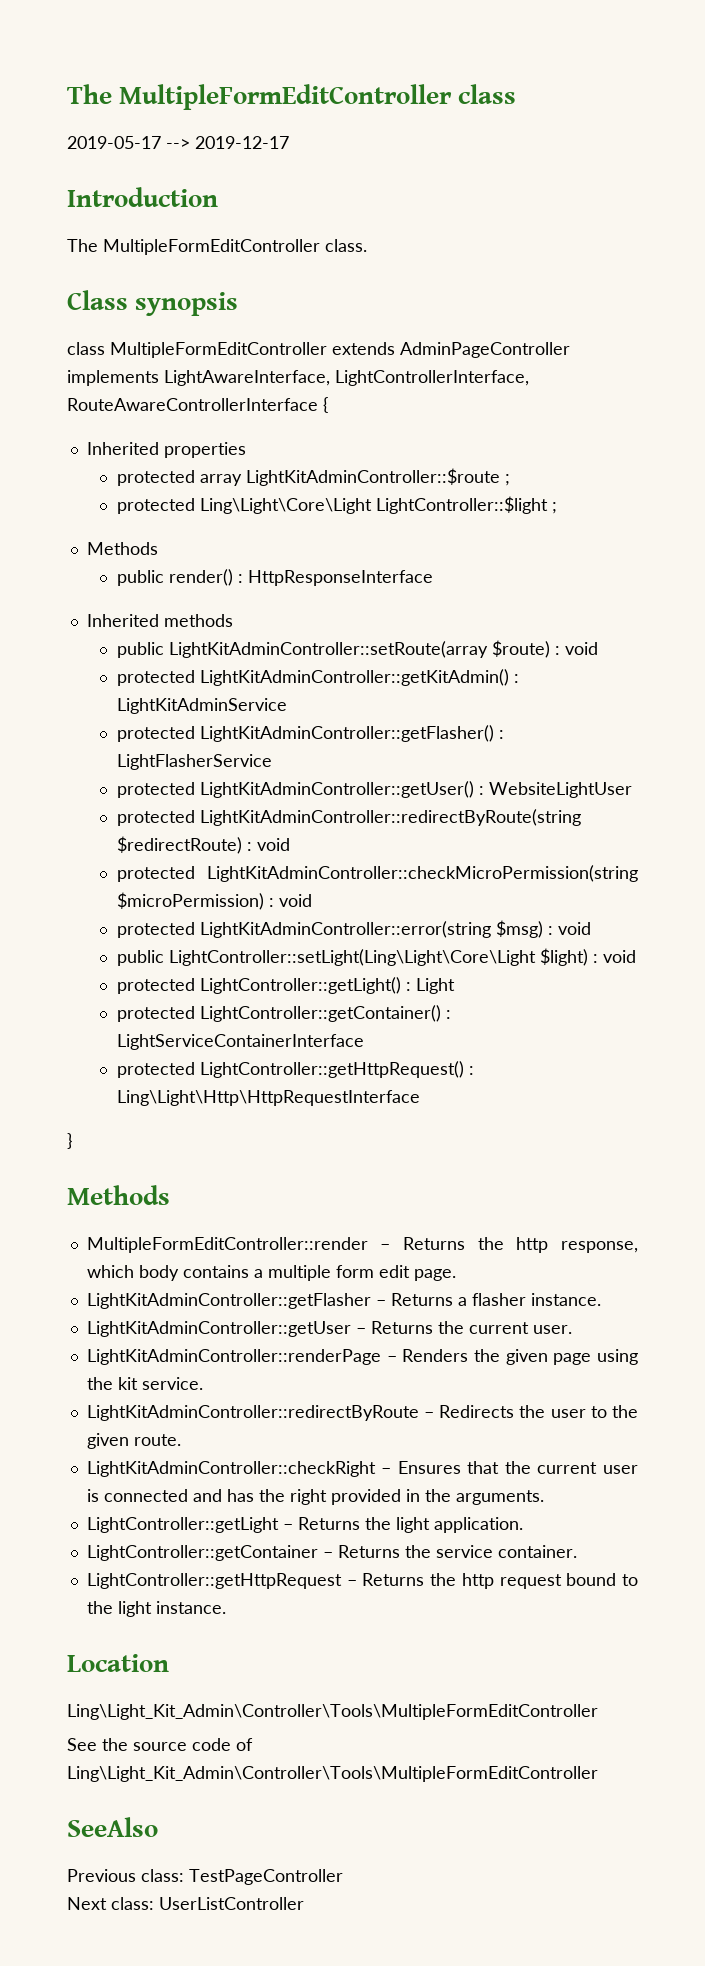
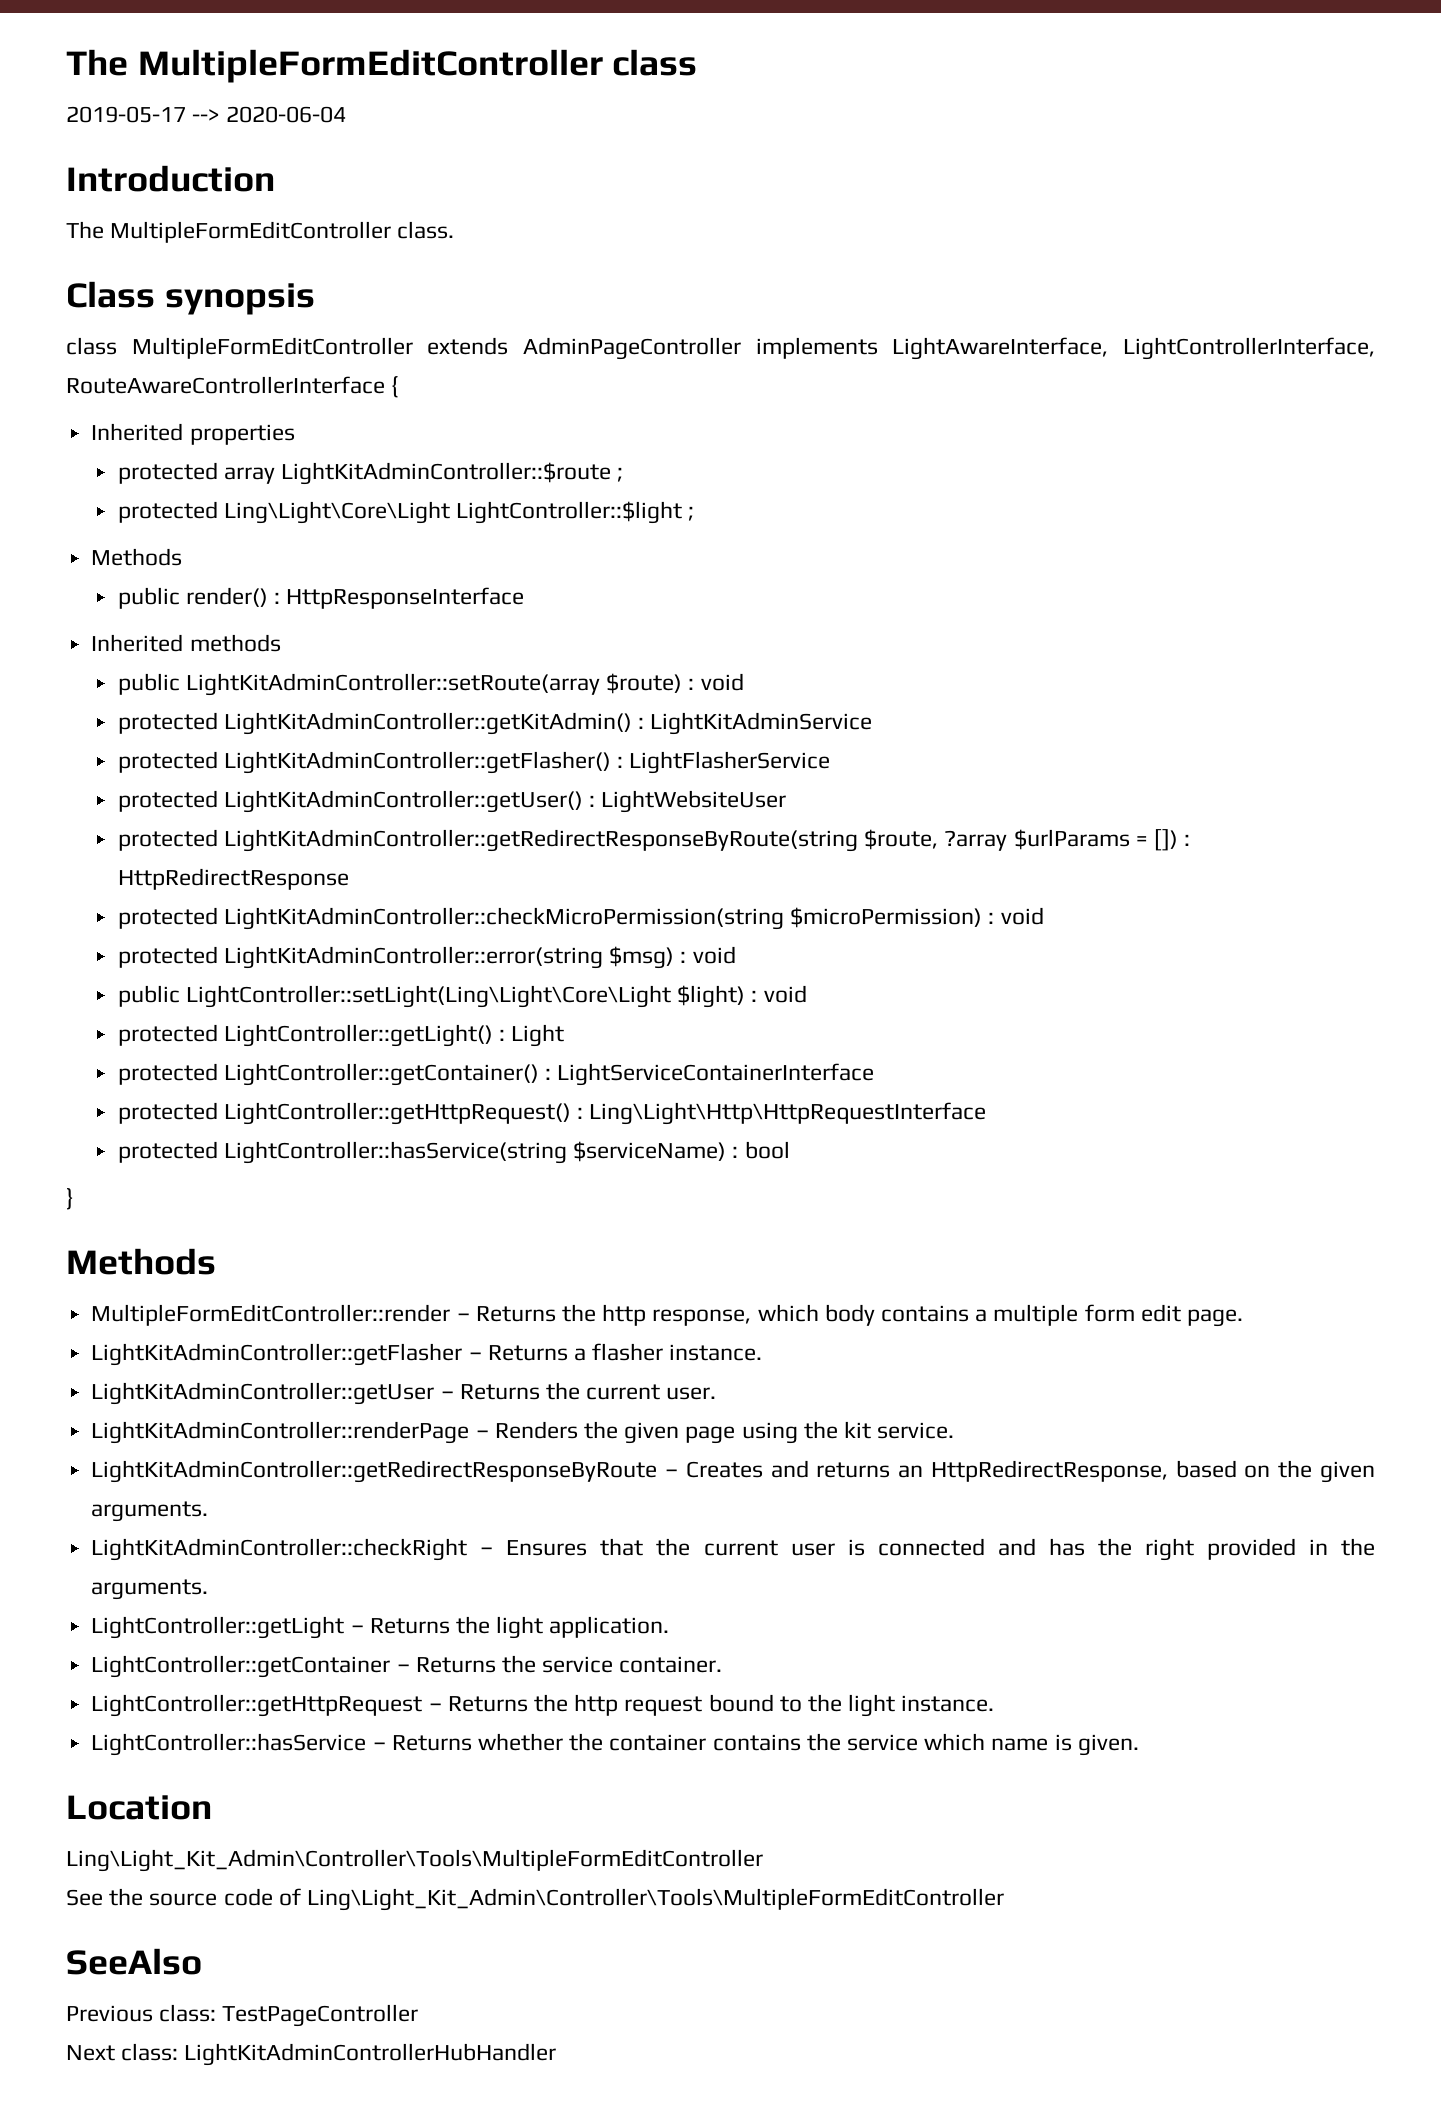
- 2019-05-17 --> 2019-12-17
+ 2019-05-17 --> 2020-06-04
- protected LightKitAdminController::getUser() : WebsiteLightUser
- protected LightKitAdminController::redirectByRoute(string $redirectRoute) : void
+ protected LightKitAdminController::getUser() : LightWebsiteUser
+ protected LightKitAdminController::getRedirectResponseByRoute(string $route, ?array $urlParams = []) : HttpRedirectResponse
+ protected LightController::hasService(string $serviceName) : bool
- LightKitAdminController::redirectByRoute – Redirects the user to the given route.
+ LightKitAdminController::getRedirectResponseByRoute – Creates and returns an HttpRedirectResponse, based on the given arguments.
+ LightController::hasService – Returns whether the container contains the service which name is given.
- Next class: UserListController
+ Next class: LightKitAdminControllerHubHandler

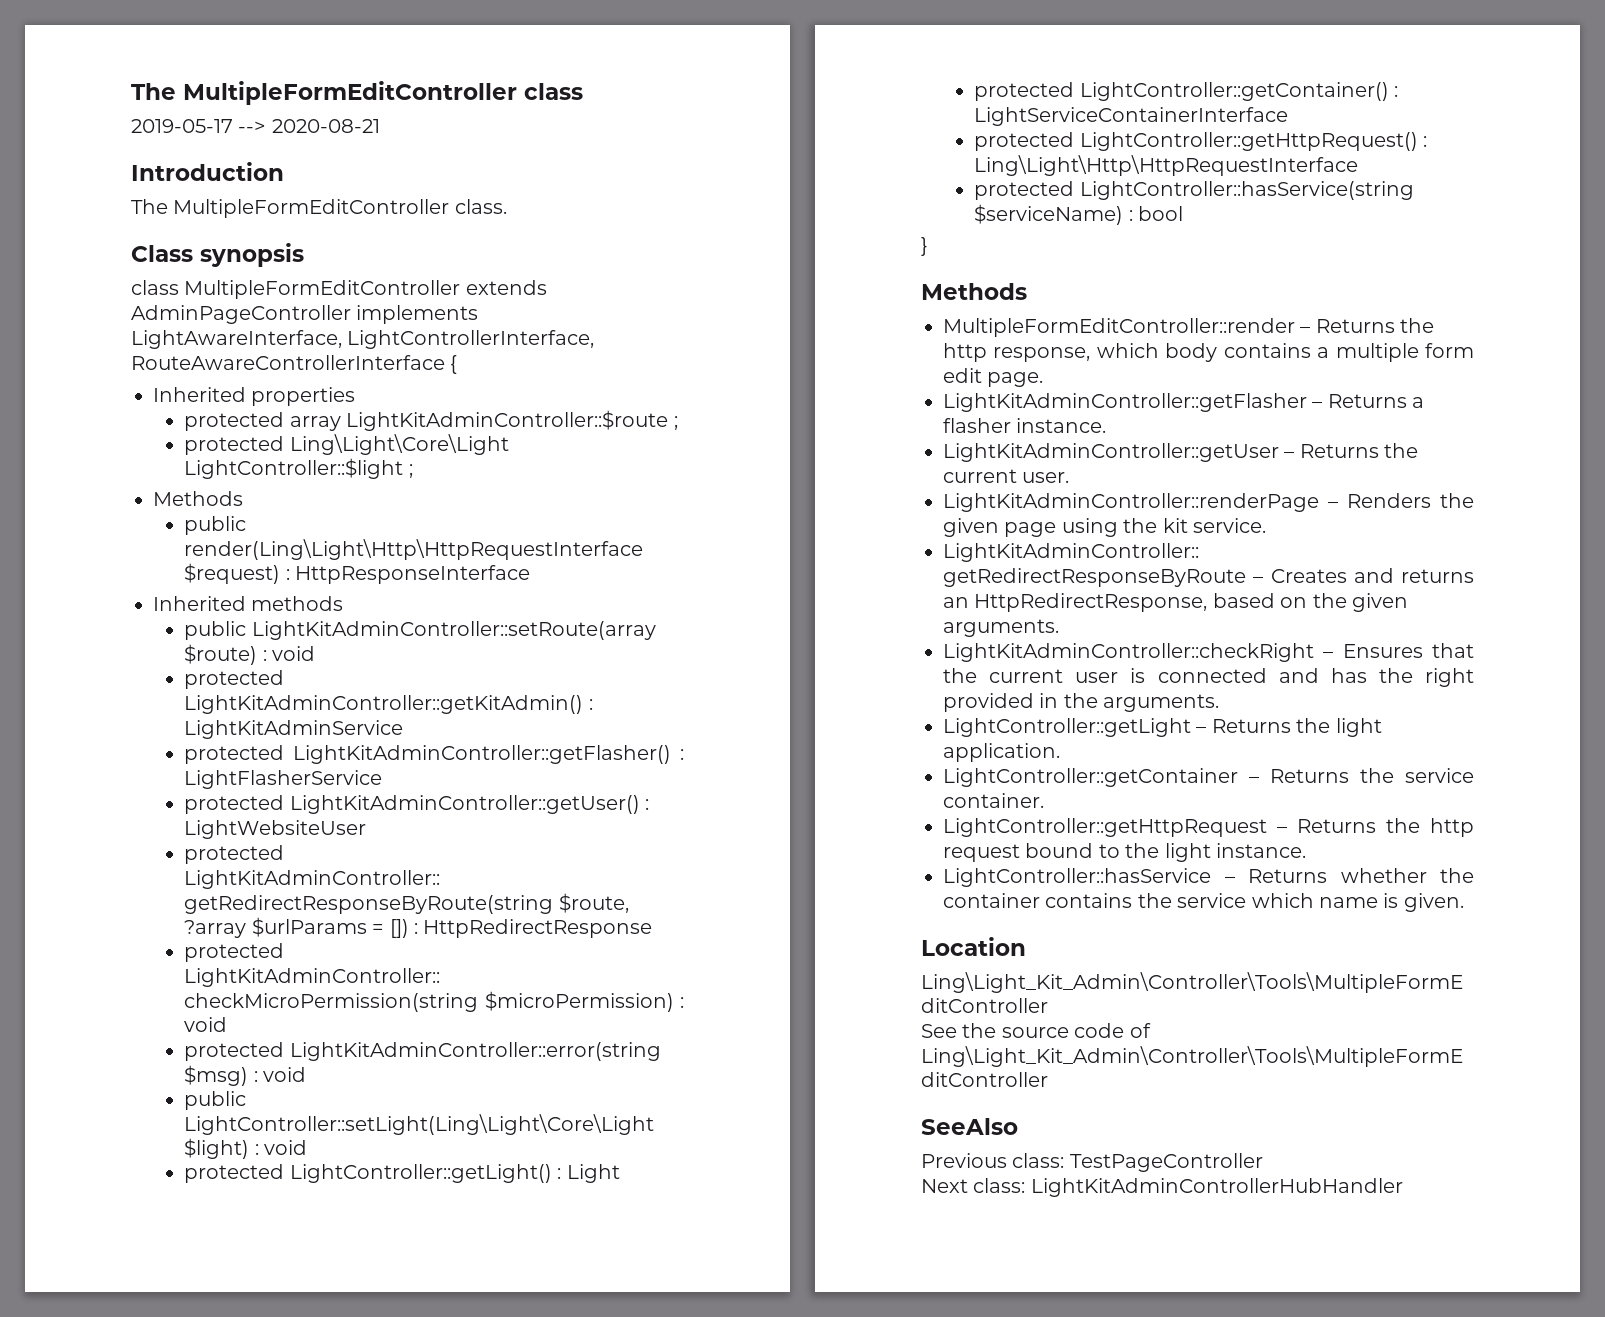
- 2019-05-17 --> 2020-06-04
+ 2019-05-17 --> 2020-08-21
- public render() : HttpResponseInterface
+ public render(Ling\Light\Http\HttpRequestInterface $request) : HttpResponseInterface

